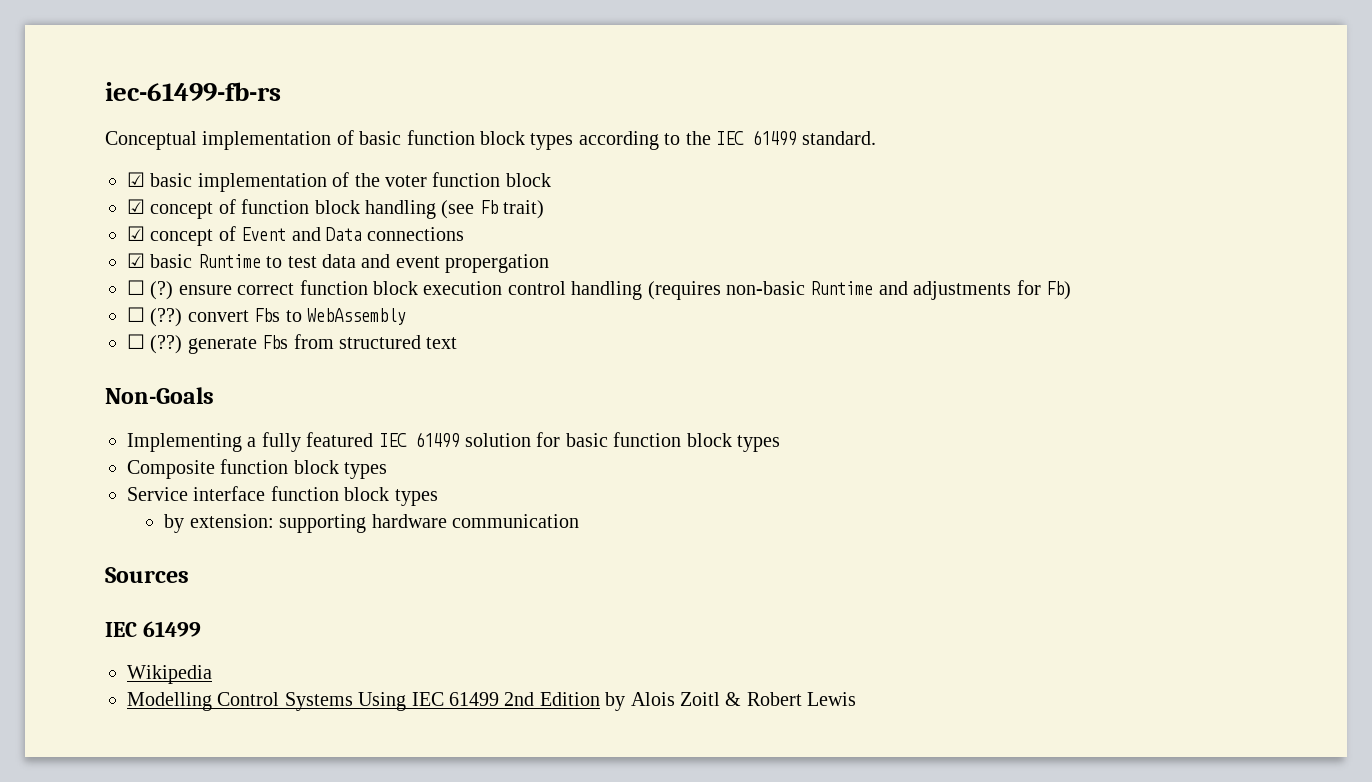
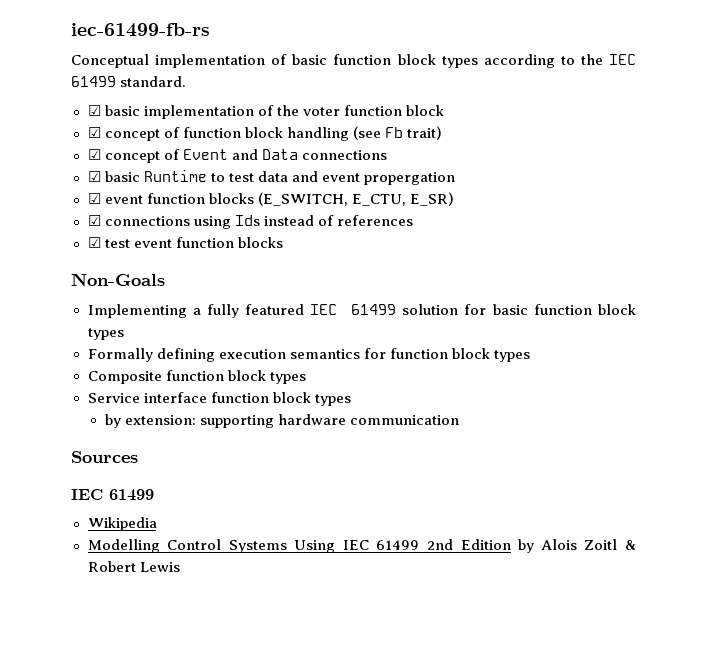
- ☐ (?) ensure correct function block execution control handling (requires non-basic Runtime and adjustments for Fb)
- ☐ (??) convert Fbs to WebAssembly
- ☐ (??) generate Fbs from structured text
+ ☑ event function blocks (E_SWITCH, E_CTU, E_SR)
+ ☑ connections using Ids instead of references
+ ☑ test event function blocks
+ Formally defining execution semantics for function block types

